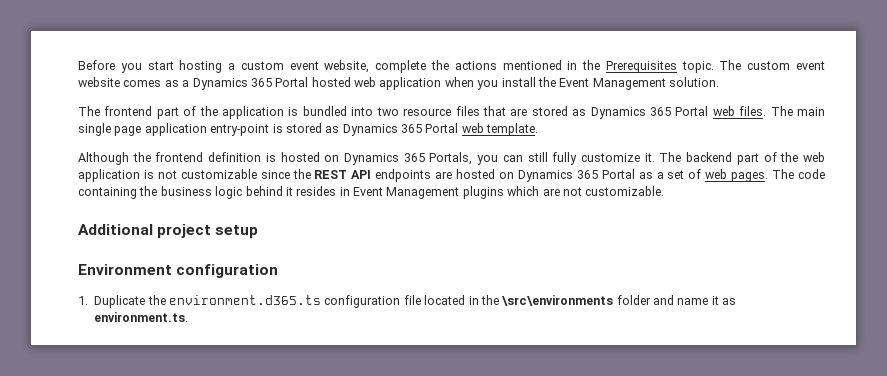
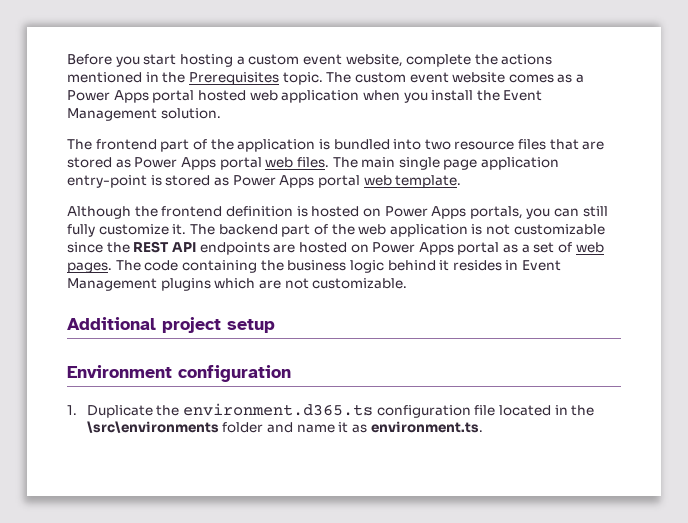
- The custom event website comes as a Dynamics 365 Portal hosted web application when you install the Event Management solution.
+ The custom event website comes as a Power Apps portal hosted web application when you install the Event Management solution.
- The frontend part of the application is bundled into two resource files that are stored as Dynamics 365 Portal web files.
+ The frontend part of the application is bundled into two resource files that are stored as Power Apps portal web files.
- The main single page application entry-point is stored as Dynamics 365 Portal web template.
+ The main single page application entry-point is stored as Power Apps portal web template.
- Although the frontend definition is hosted on Dynamics 365 Portals, you can still fully customize it.
+ Although the frontend definition is hosted on Power Apps portals, you can still fully customize it.
- The backend part of the web application is not customizable since the REST API endpoints are hosted on Dynamics 365 Portal as a set of web pages.
+ The backend part of the web application is not customizable since the REST API endpoints are hosted on Power Apps portal as a set of web pages.

